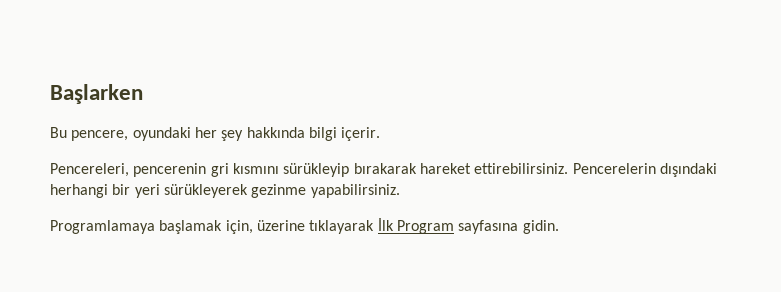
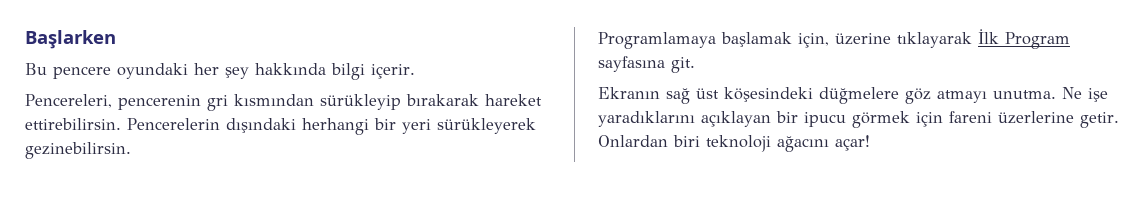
- Bu pencere, oyundaki her şey hakkında bilgi içerir.
+ Bu pencere oyundaki her şey hakkında bilgi içerir.
- Pencereleri, pencerenin gri kısmını sürükleyip bırakarak hareket ettirebilirsiniz.
+ Pencereleri, pencerenin gri kısmından sürükleyip bırakarak hareket ettirebilirsin.
- Pencerelerin dışındaki herhangi bir yeri sürükleyerek gezinme yapabilirsiniz.
+ Pencerelerin dışındaki herhangi bir yeri sürükleyerek gezinebilirsin.
- Programlamaya başlamak için, üzerine tıklayarak İlk Program sayfasına gidin.
+ Programlamaya başlamak için, üzerine tıklayarak İlk Program sayfasına git.
+ Ekranın sağ üst köşesindeki düğmelere göz atmayı unutma. Ne işe yaradıklarını açıklayan bir ipucu görmek için fareni üzerlerine getir. Onlardan biri teknoloji ağacını açar!

